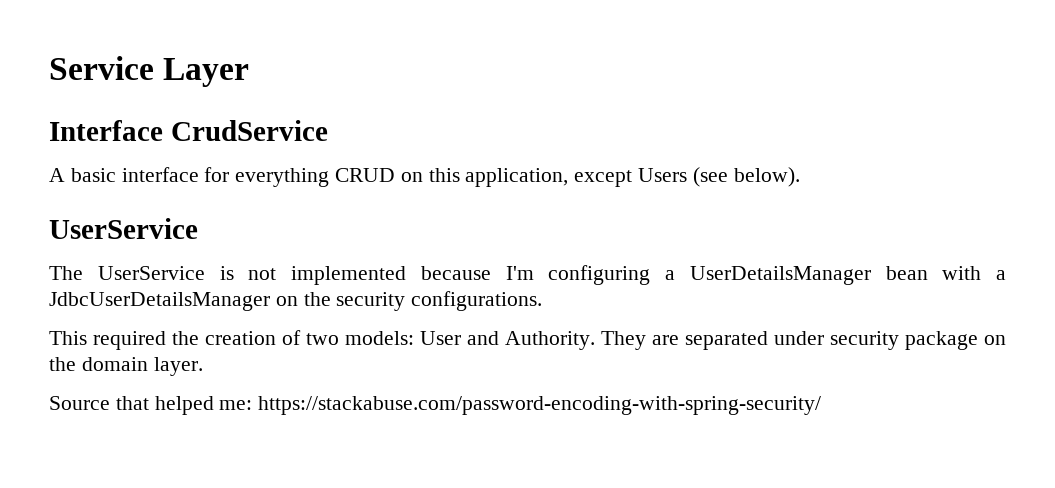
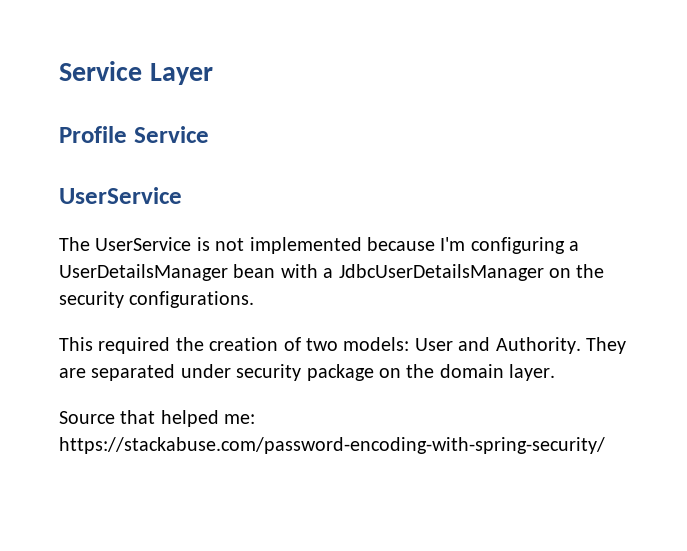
- Interface CrudService
- A basic interface for everything CRUD on this application, except Users (see below).
+ Profile Service

